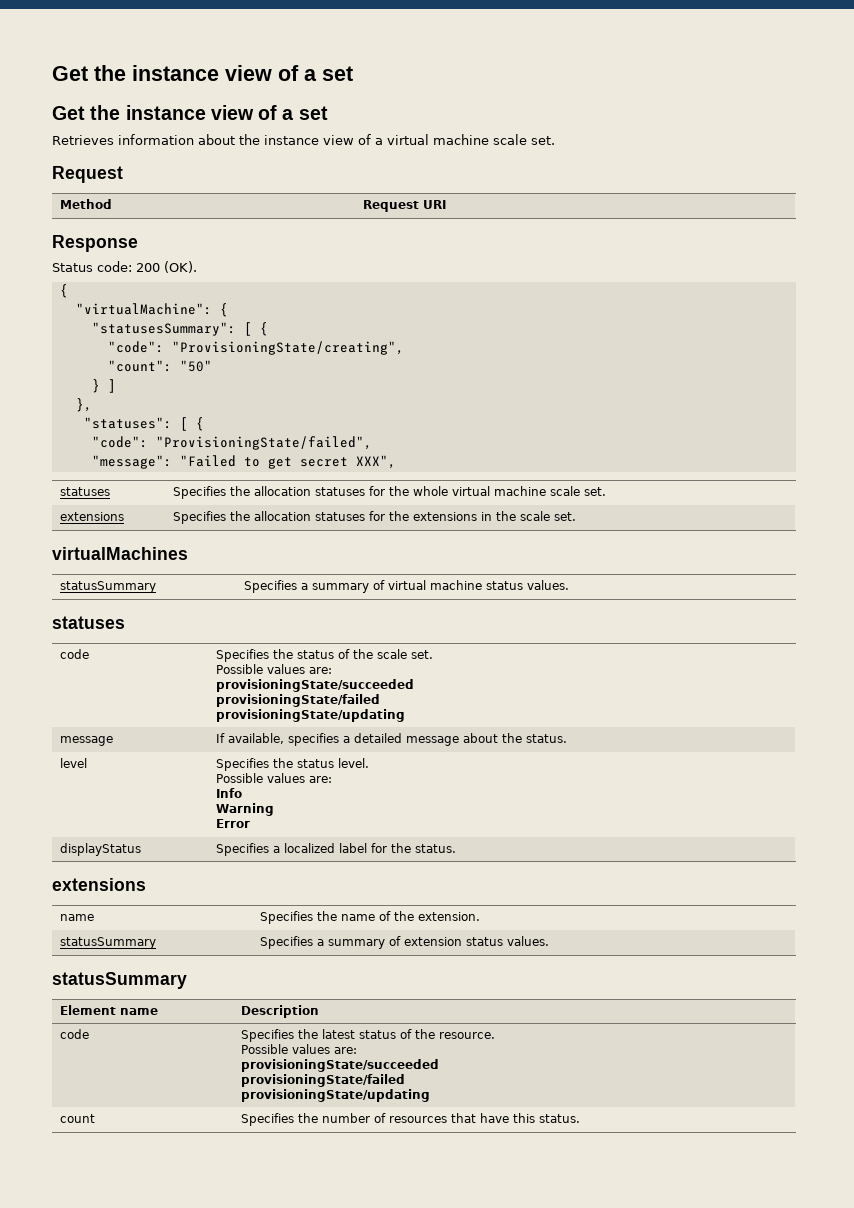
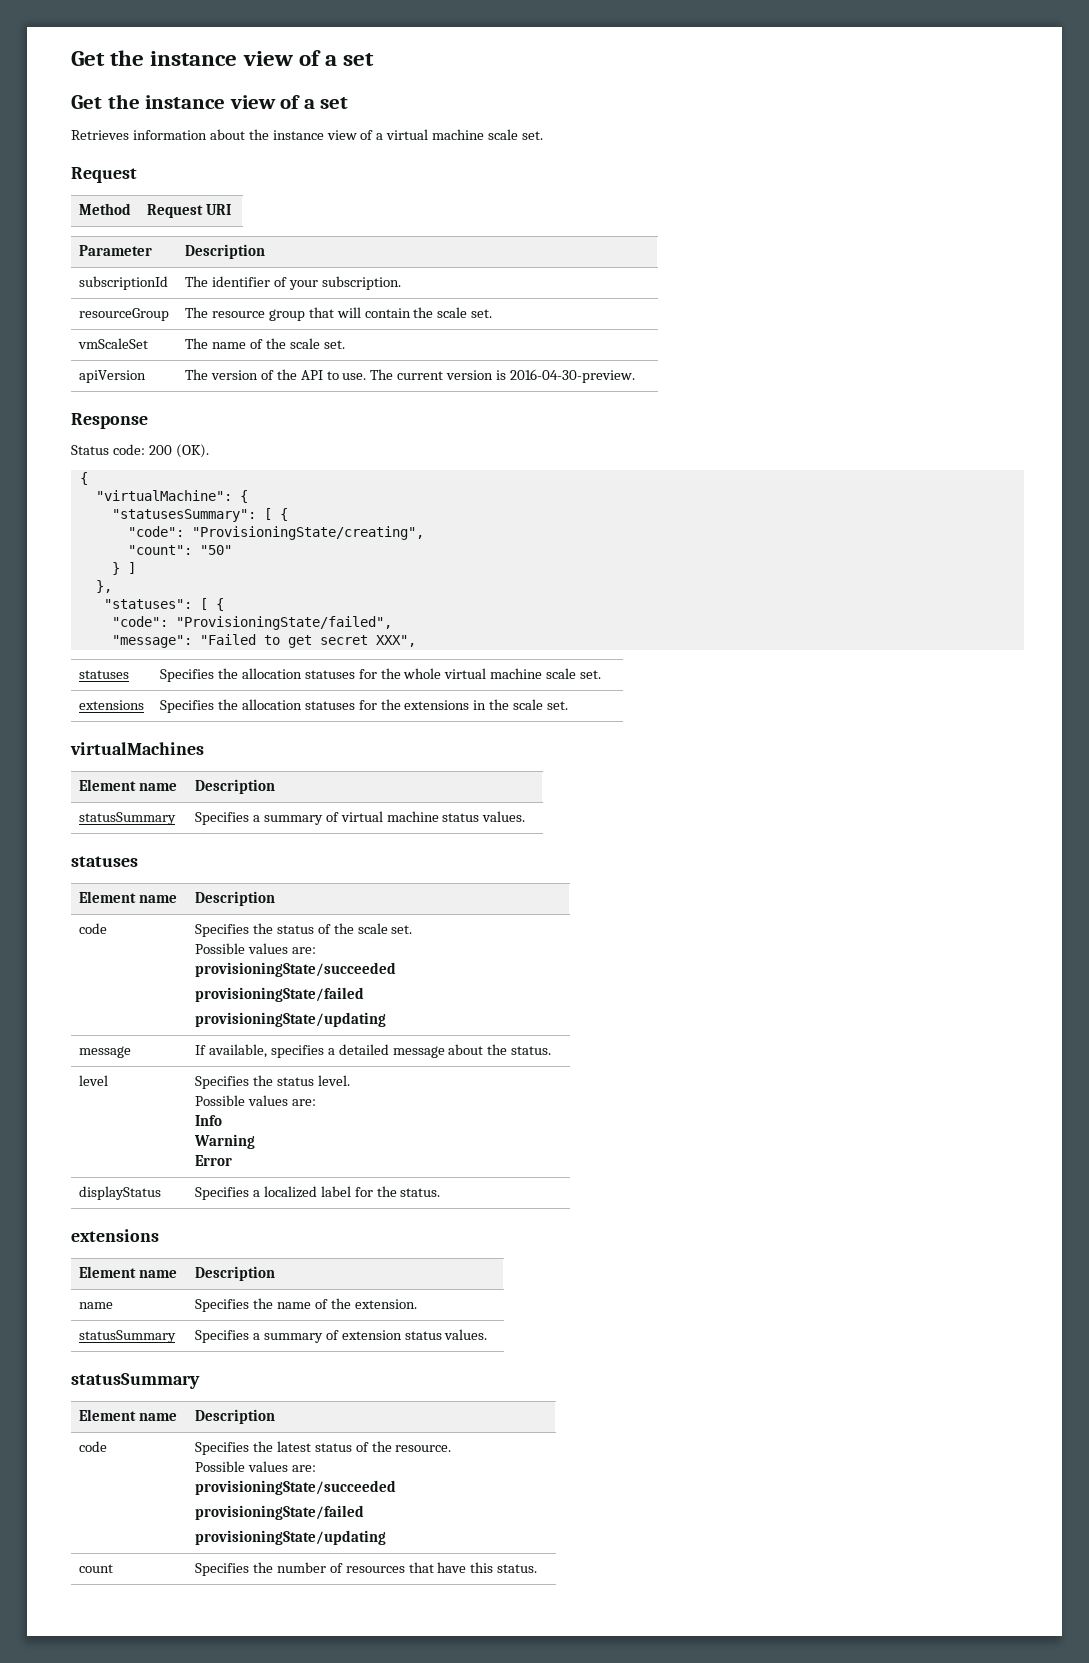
+ Parameter | Description
+ subscriptionId | The identifier of your subscription.
+ resourceGroup | The resource group that will contain the scale set.
+ vmScaleSet | The name of the scale set.
+ apiVersion | The version of the API to use. The current version is 2016-04-30-preview.
  virtualMachines
+ Element name | Description
  statusSummary | Specifies a summary of virtual machine status values.
  statuses
+ Element name | Description
  displayStatus | Specifies a localized label for the status.
  extensions
+ Element name | Description

